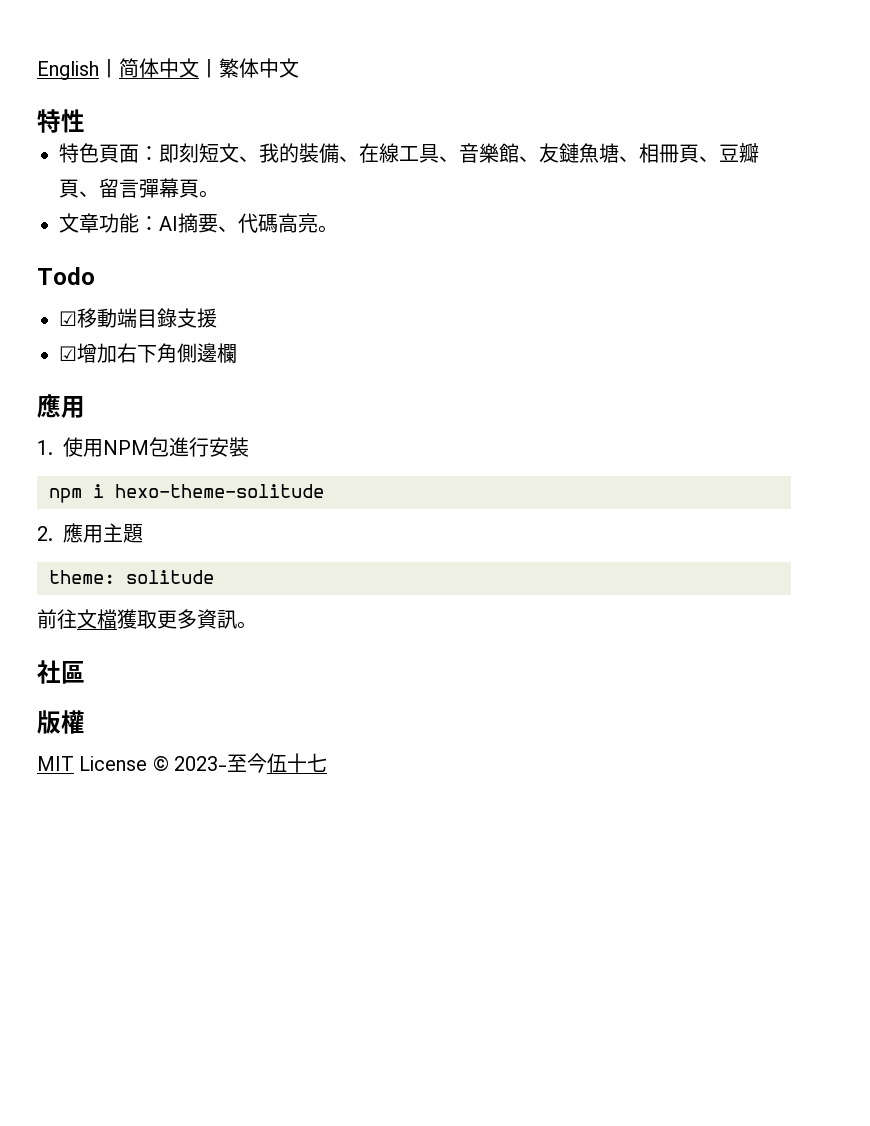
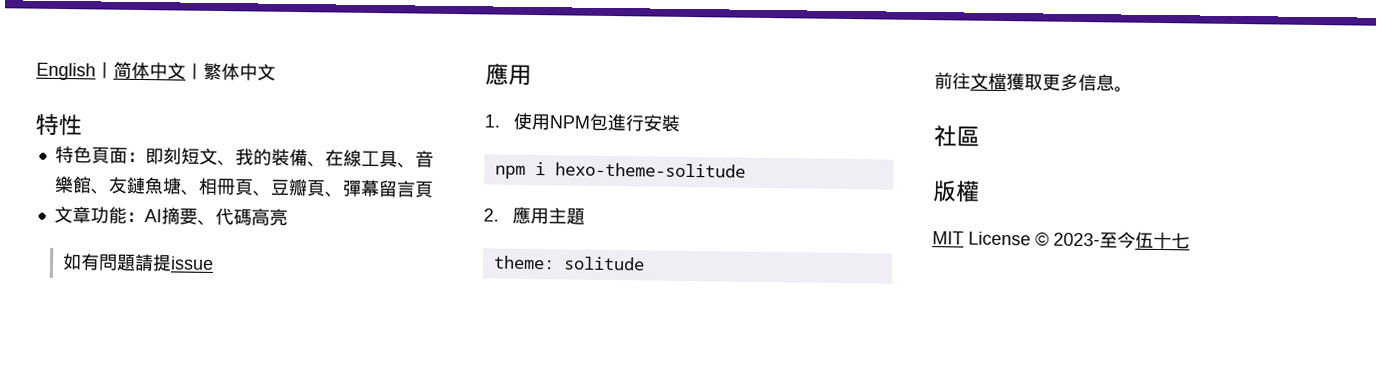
- 特色頁面：即刻短文、我的裝備、在線工具、音樂館、友鏈魚塘、相冊頁、豆瓣頁、留言彈幕頁。
+ 特色頁面：即刻短文、我的裝備、在線工具、音樂館、友鏈魚塘、相冊頁、豆瓣頁、彈幕留言頁
- 文章功能：AI摘要、代碼高亮。
- Todo
- ☑移動端目錄支援
- ☑增加右下角側邊欄
+ 文章功能：AI摘要、代碼高亮
+ 如有問題請提issue
- 前往文檔獲取更多資訊。
+ 前往文檔獲取更多信息。

